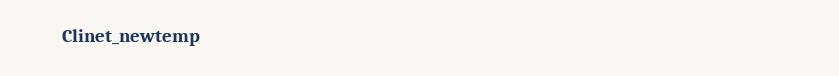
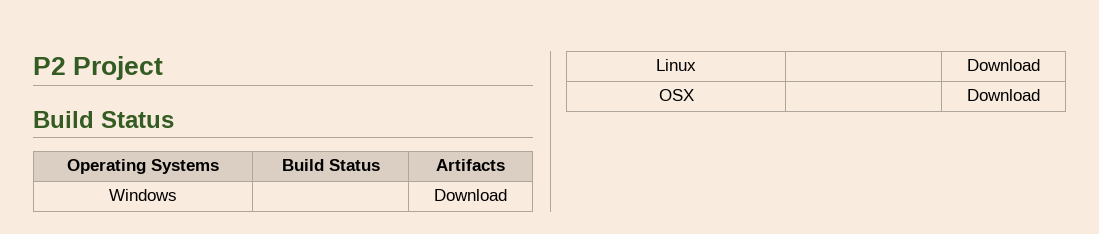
- Clinet_newtemp
+ P2 Project
+ Build Status
+ Operating Systems | Build Status | Artifacts
+ Windows | | Download
+ Linux | | Download
+ OSX | | Download

